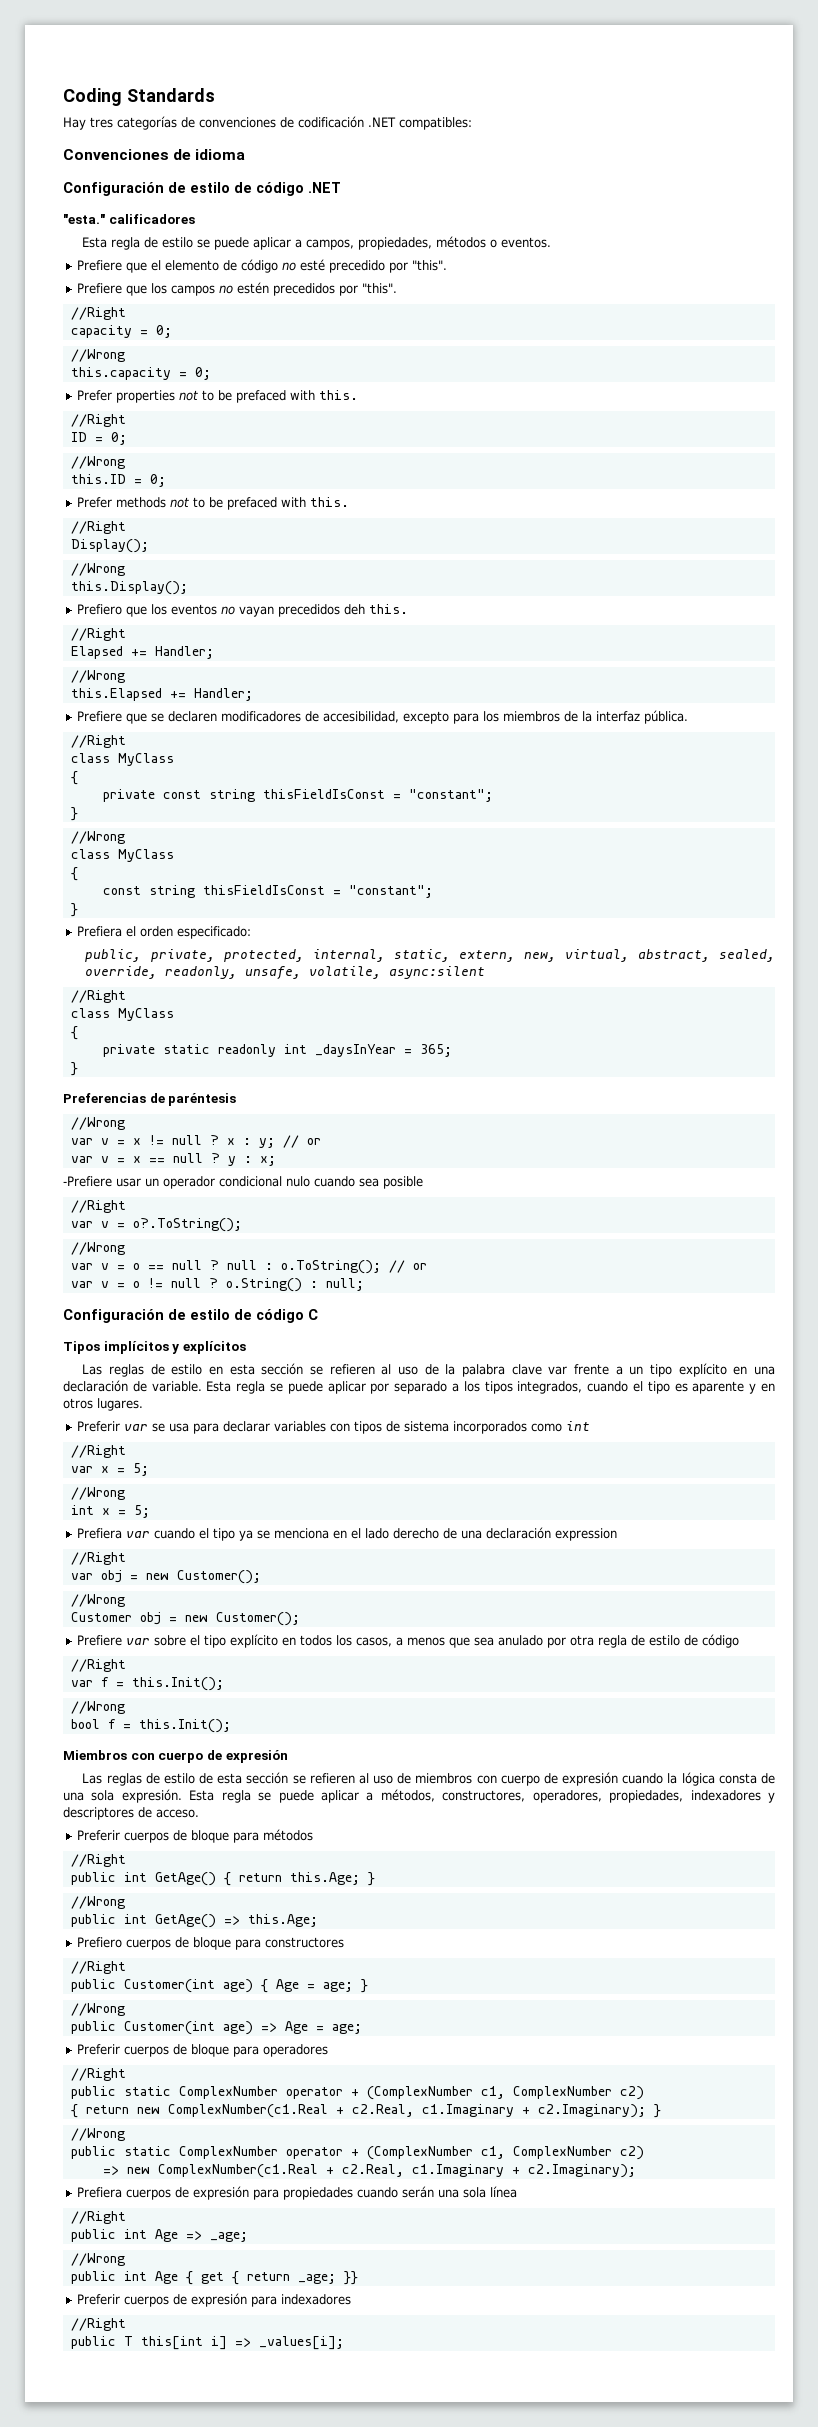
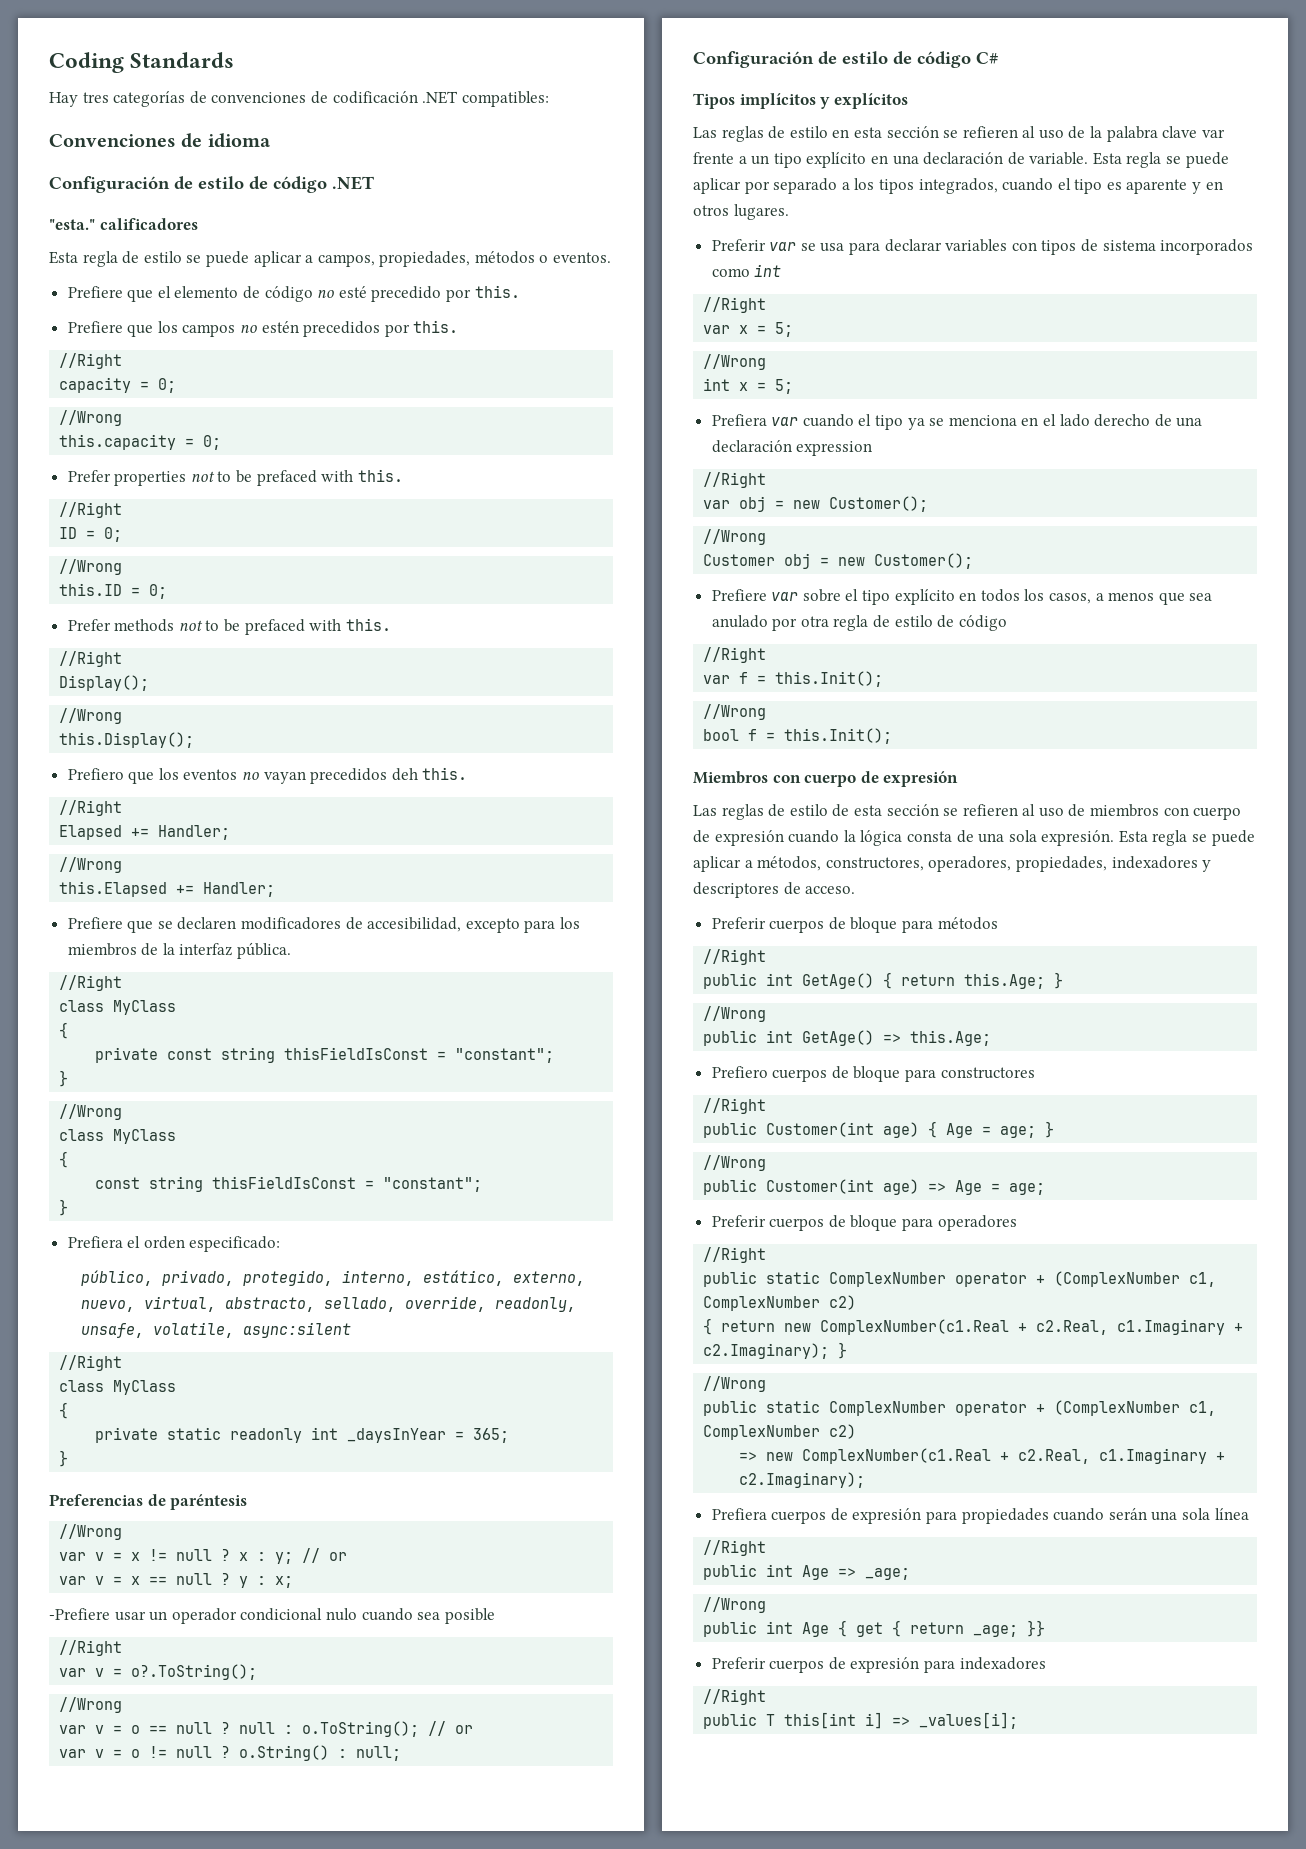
- Prefiere que el elemento de código no esté precedido por "this".
+ Prefiere que el elemento de código no esté precedido por this.
- Prefiere que los campos no estén precedidos por "this".
+ Prefiere que los campos no estén precedidos por this.
- public, private, protected, internal, static, extern, new, virtual, abstract, sealed, override, readonly, unsafe, volatile, async:silent
+ público, privado, protegido, interno, estático, externo, nuevo, virtual, abstracto, sellado, override, readonly, unsafe, volatile, async:silent
- Configuración de estilo de código C
+ Configuración de estilo de código C#

